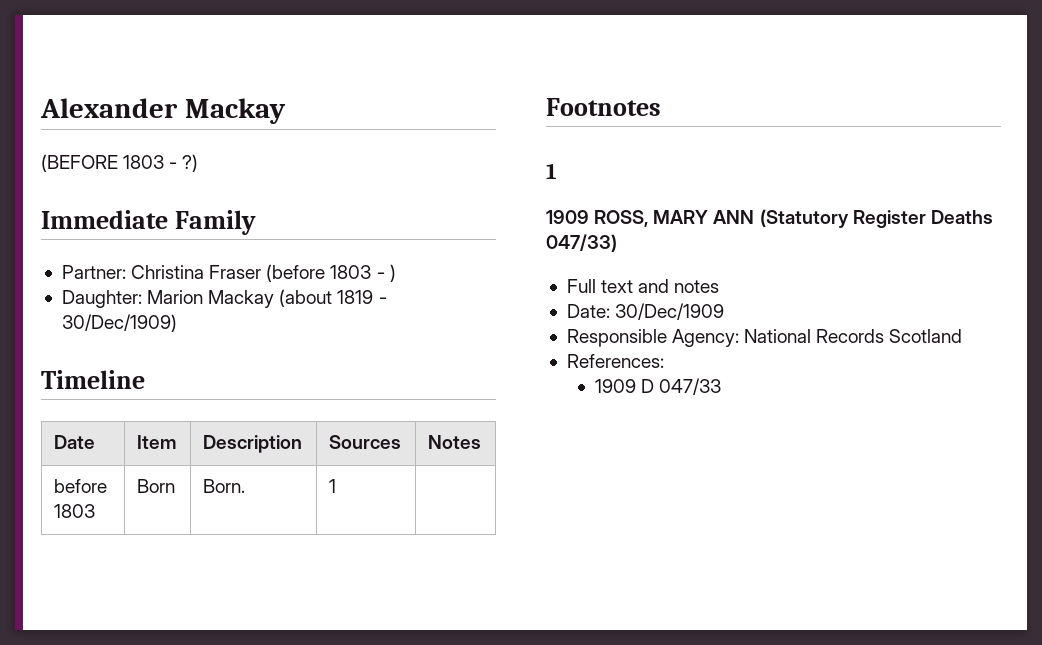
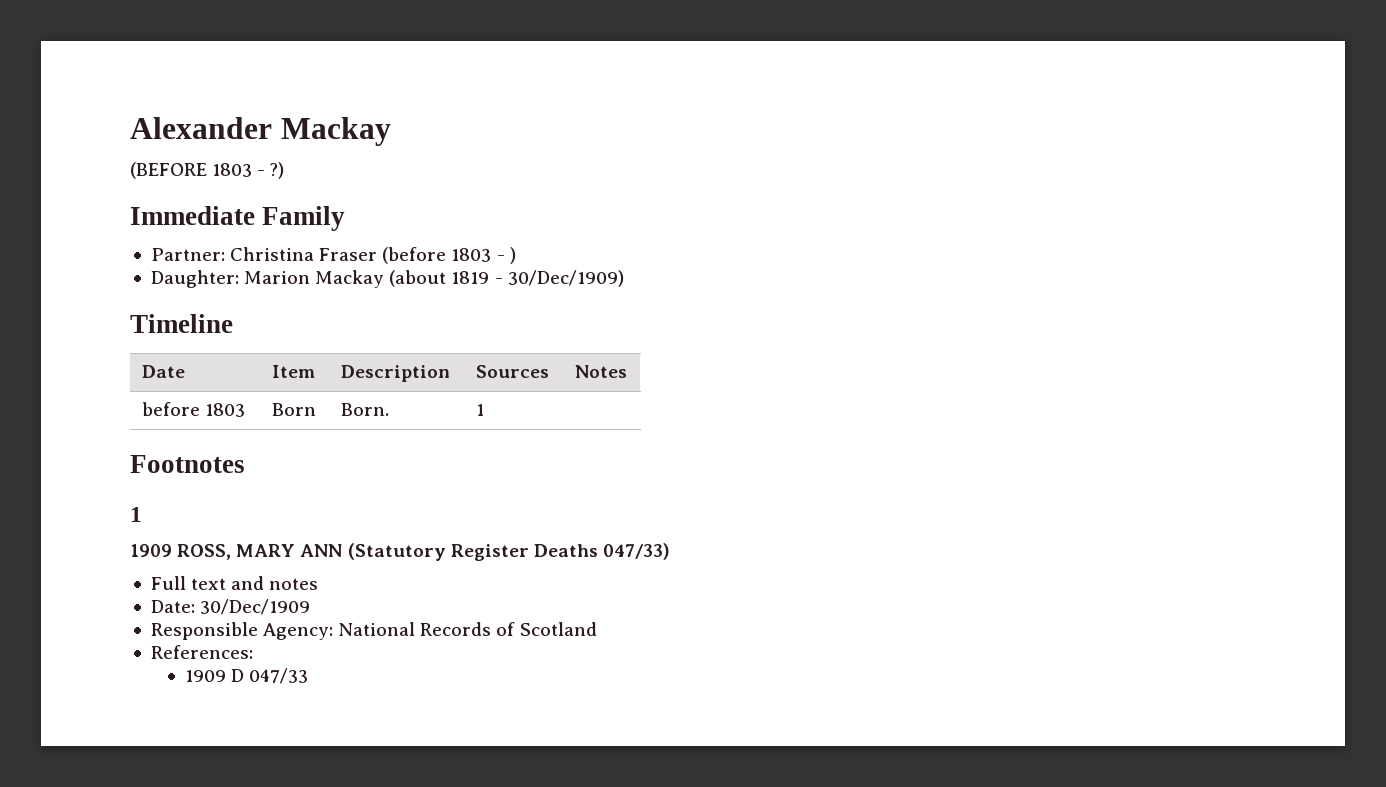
- Responsible Agency: National Records Scotland
+ Responsible Agency: National Records of Scotland

